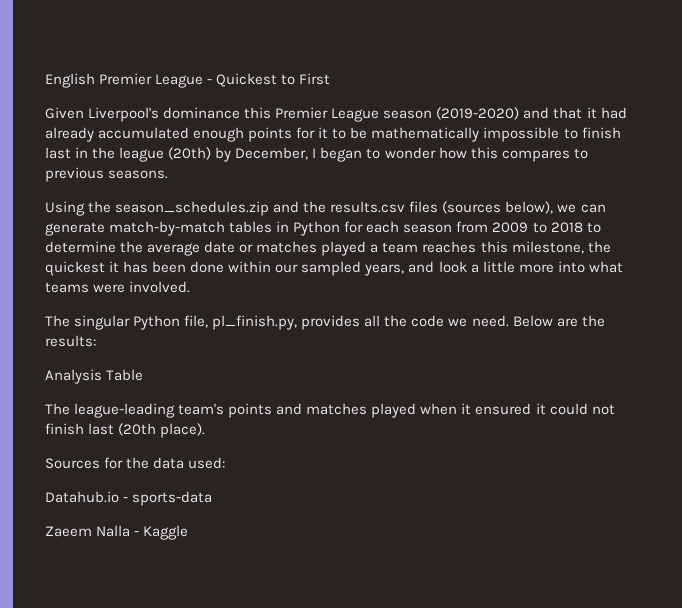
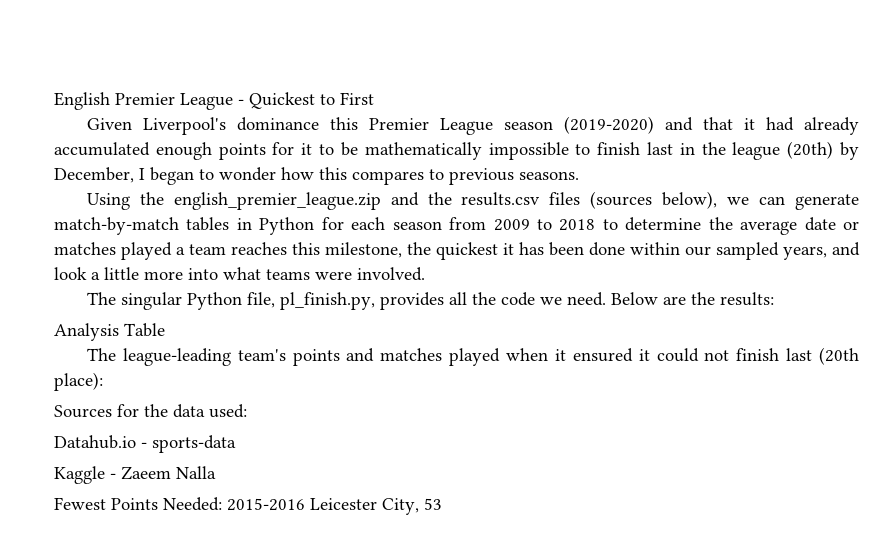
- Using the season_schedules.zip and the results.csv files (sources below), we can generate match-by-match tables in Python for each season from 2009 to 2018 to determine the average date or matches played a team reaches this milestone, the quickest it has been done within our sampled years, and look a little more into what teams were involved.
+ Using the english_premier_league.zip and the results.csv files (sources below), we can generate match-by-match tables in Python for each season from 2009 to 2018 to determine the average date or matches played a team reaches this milestone, the quickest it has been done within our sampled years, and look a little more into what teams were involved.
- The league-leading team's points and matches played when it ensured it could not finish last (20th place).
+ The league-leading team's points and matches played when it ensured it could not finish last (20th place):
- Zaeem Nalla - Kaggle
+ Kaggle - Zaeem Nalla
+ Fewest Points Needed: 2015-2016 Leicester City, 53

